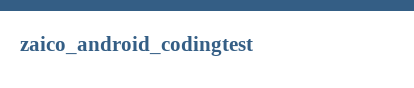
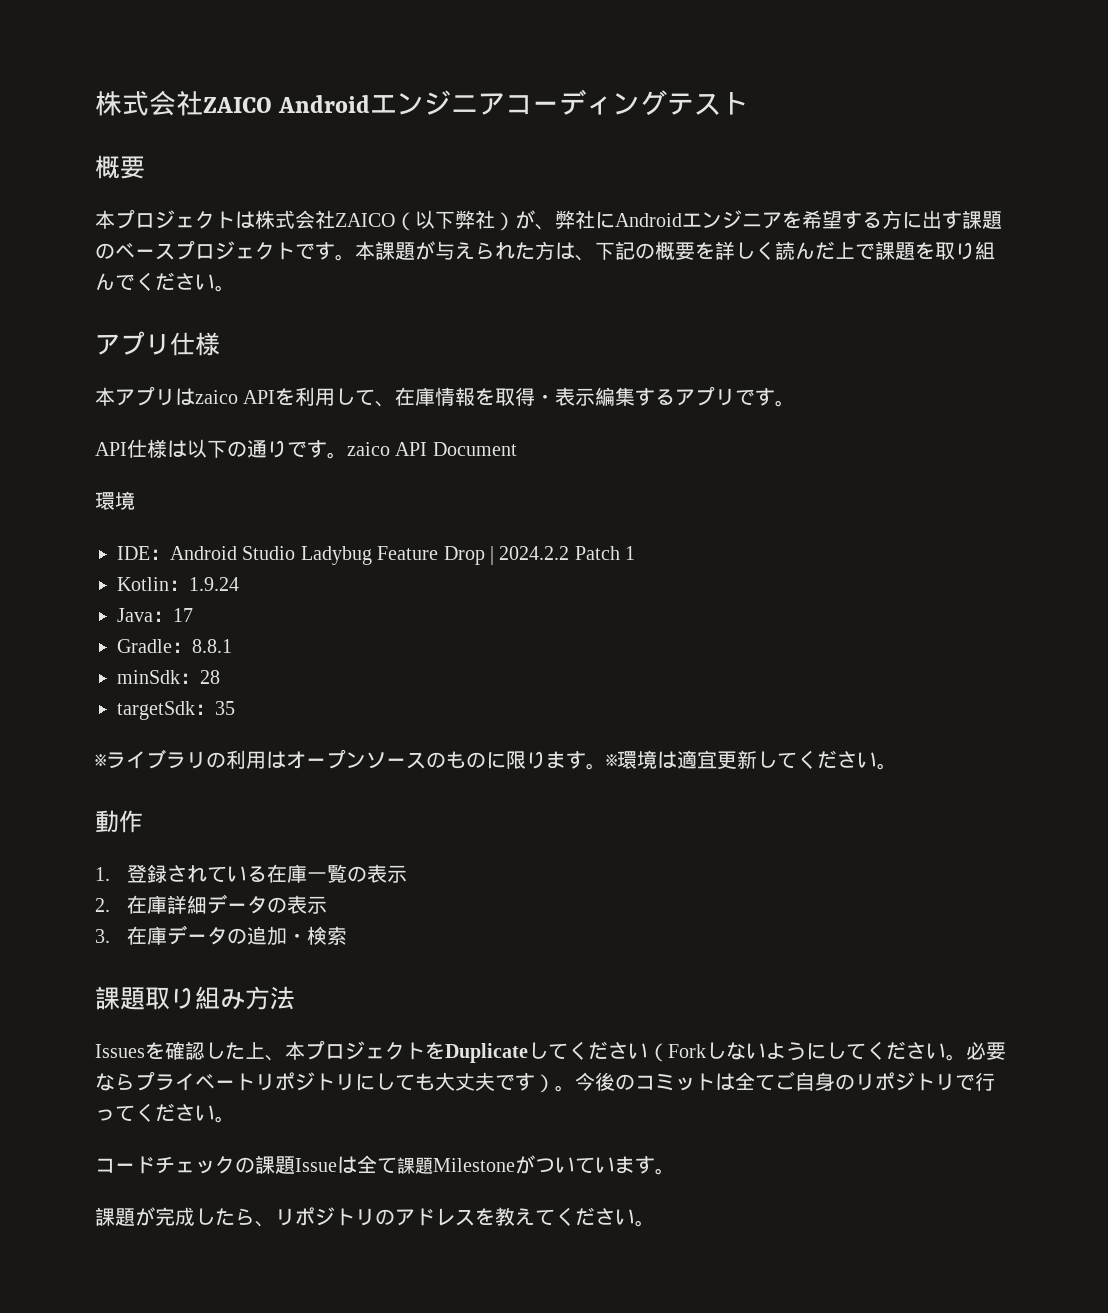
- zaico_android_codingtest
+ 株式会社ZAICO Androidエンジニアコーディングテスト
+ 概要
+ 本プロジェクトは株式会社ZAICO（以下弊社）が、弊社にAndroidエンジニアを希望する方に出す課題のベースプロジェクトです。本課題が与えられた方は、下記の概要を詳しく読んだ上で課題を取り組んでください。
+ アプリ仕様
+ 本アプリはzaico APIを利用して、在庫情報を取得・表示編集するアプリです。
+ API仕様は以下の通りです。zaico API Document
+ 環境
+ IDE：Android Studio Ladybug Feature Drop | 2024.2.2 Patch 1
+ Kotlin：1.9.24
+ Java：17
+ Gradle：8.8.1
+ minSdk：28
+ targetSdk：35
+ ※ライブラリの利用はオープンソースのものに限ります。※環境は適宜更新してください。
+ 動作
+ 1.登録されている在庫一覧の表示
+ 2.在庫詳細データの表示
+ 3.在庫データの追加・検索
+ 課題取り組み方法
+ Issuesを確認した上、本プロジェクトをDuplicateしてください（Forkしないようにしてください。必要ならプライベートリポジトリにしても大丈夫です）。今後のコミットは全てご自身のリポジトリで行ってください。
+ コードチェックの課題Issueは全て課題Milestoneがついています。
+ 課題が完成したら、リポジトリのアドレスを教えてください。

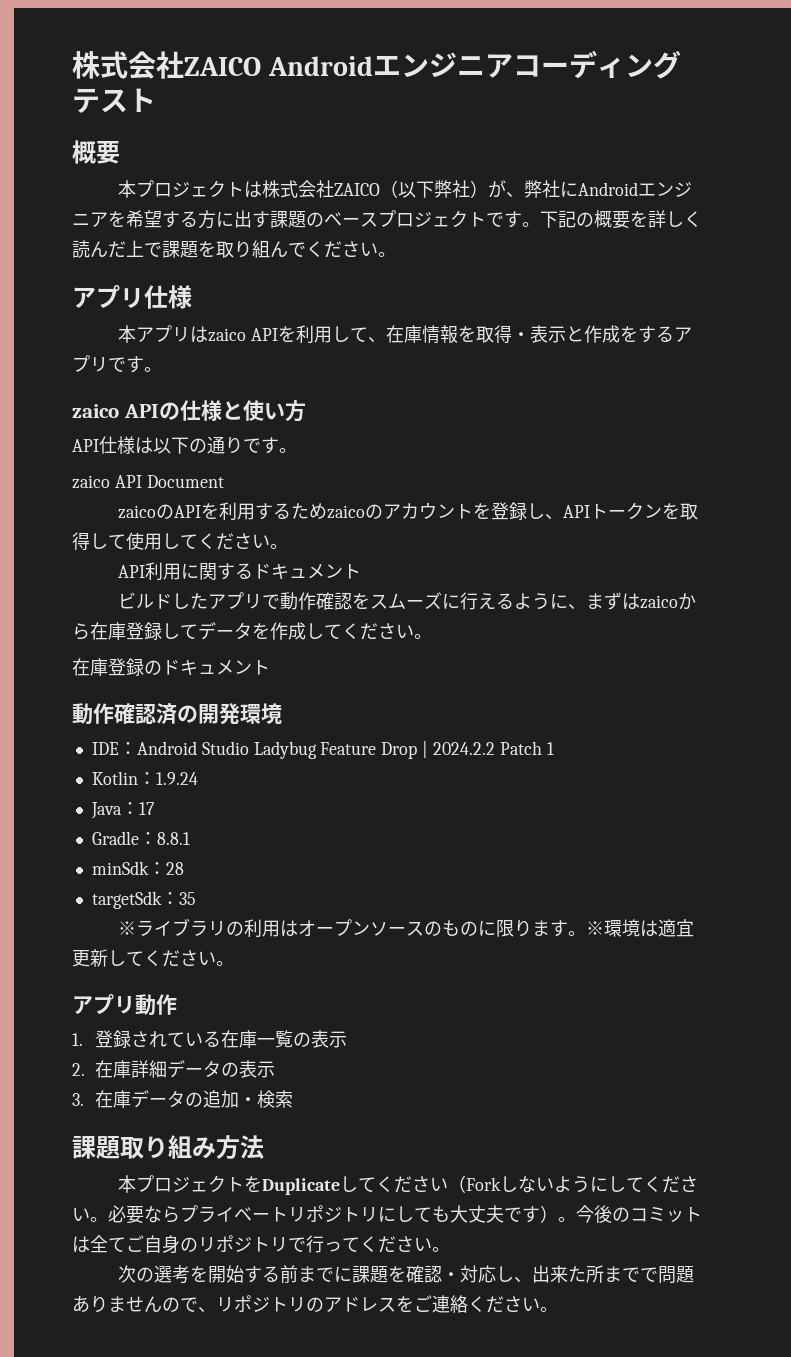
- 本課題が与えられた方は、下記の概要を詳しく読んだ上で課題を取り組んでください。
+ 下記の概要を詳しく読んだ上で課題を取り組んでください。
- 本アプリはzaico APIを利用して、在庫情報を取得・表示編集するアプリです。
+ 本アプリはzaico APIを利用して、在庫情報を取得・表示と作成をするアプリです。
+ zaico APIの仕様と使い方
- API仕様は以下の通りです。zaico API Document
- 環境
+ API仕様は以下の通りです。
+ zaico API Document
+ zaicoのAPIを利用するためzaicoのアカウントを登録し、APIトークンを取得して使用してください。
+ API利用に関するドキュメント
+ ビルドしたアプリで動作確認をスムーズに行えるように、まずはzaicoから在庫登録してデータを作成してください。
+ 在庫登録のドキュメント
+ 動作確認済の開発環境
- 動作
+ アプリ動作
- Issuesを確認した上、本プロジェクトをDuplicateしてください（Forkしないようにしてください。
+ 本プロジェクトをDuplicateしてください（Forkしないようにしてください。
- コードチェックの課題Issueは全て課題Milestoneがついています。
- 課題が完成したら、リポジトリのアドレスを教えてください。
+ 次の選考を開始する前までに課題を確認・対応し、出来た所までで問題ありませんので、リポジトリのアドレスをご連絡ください。

